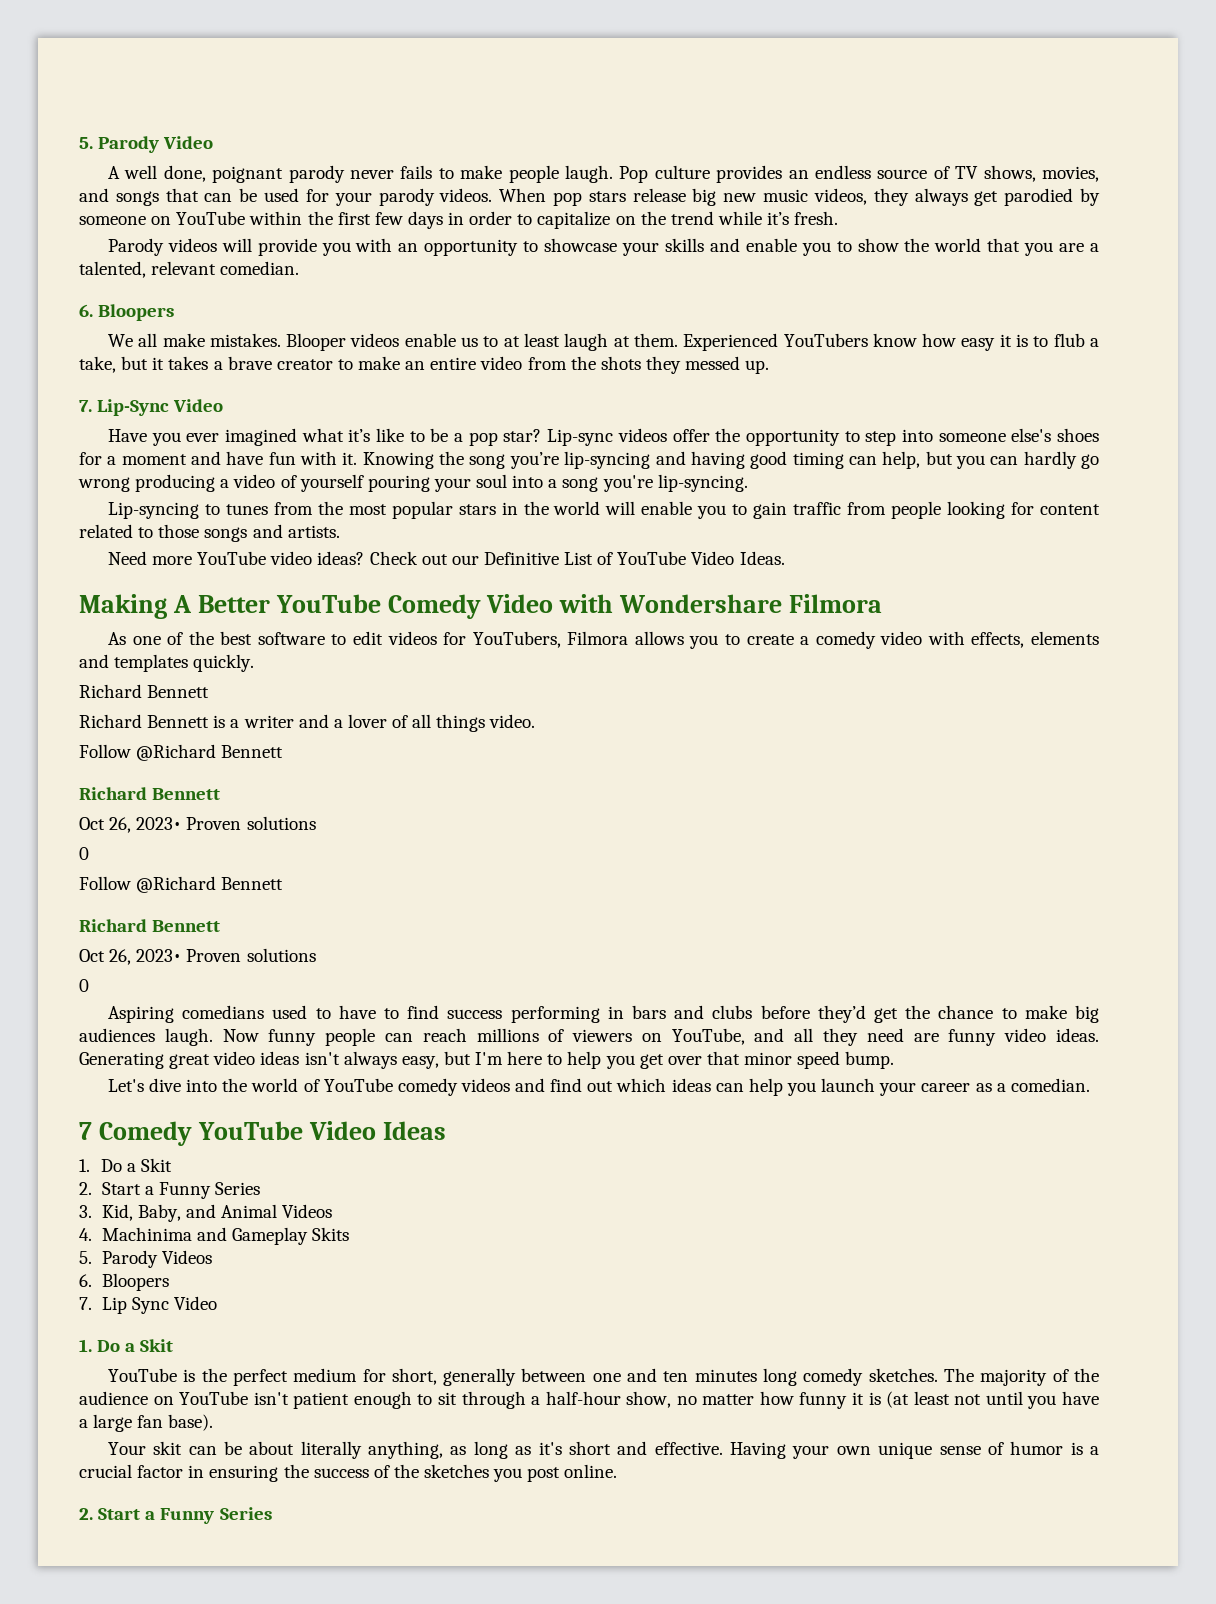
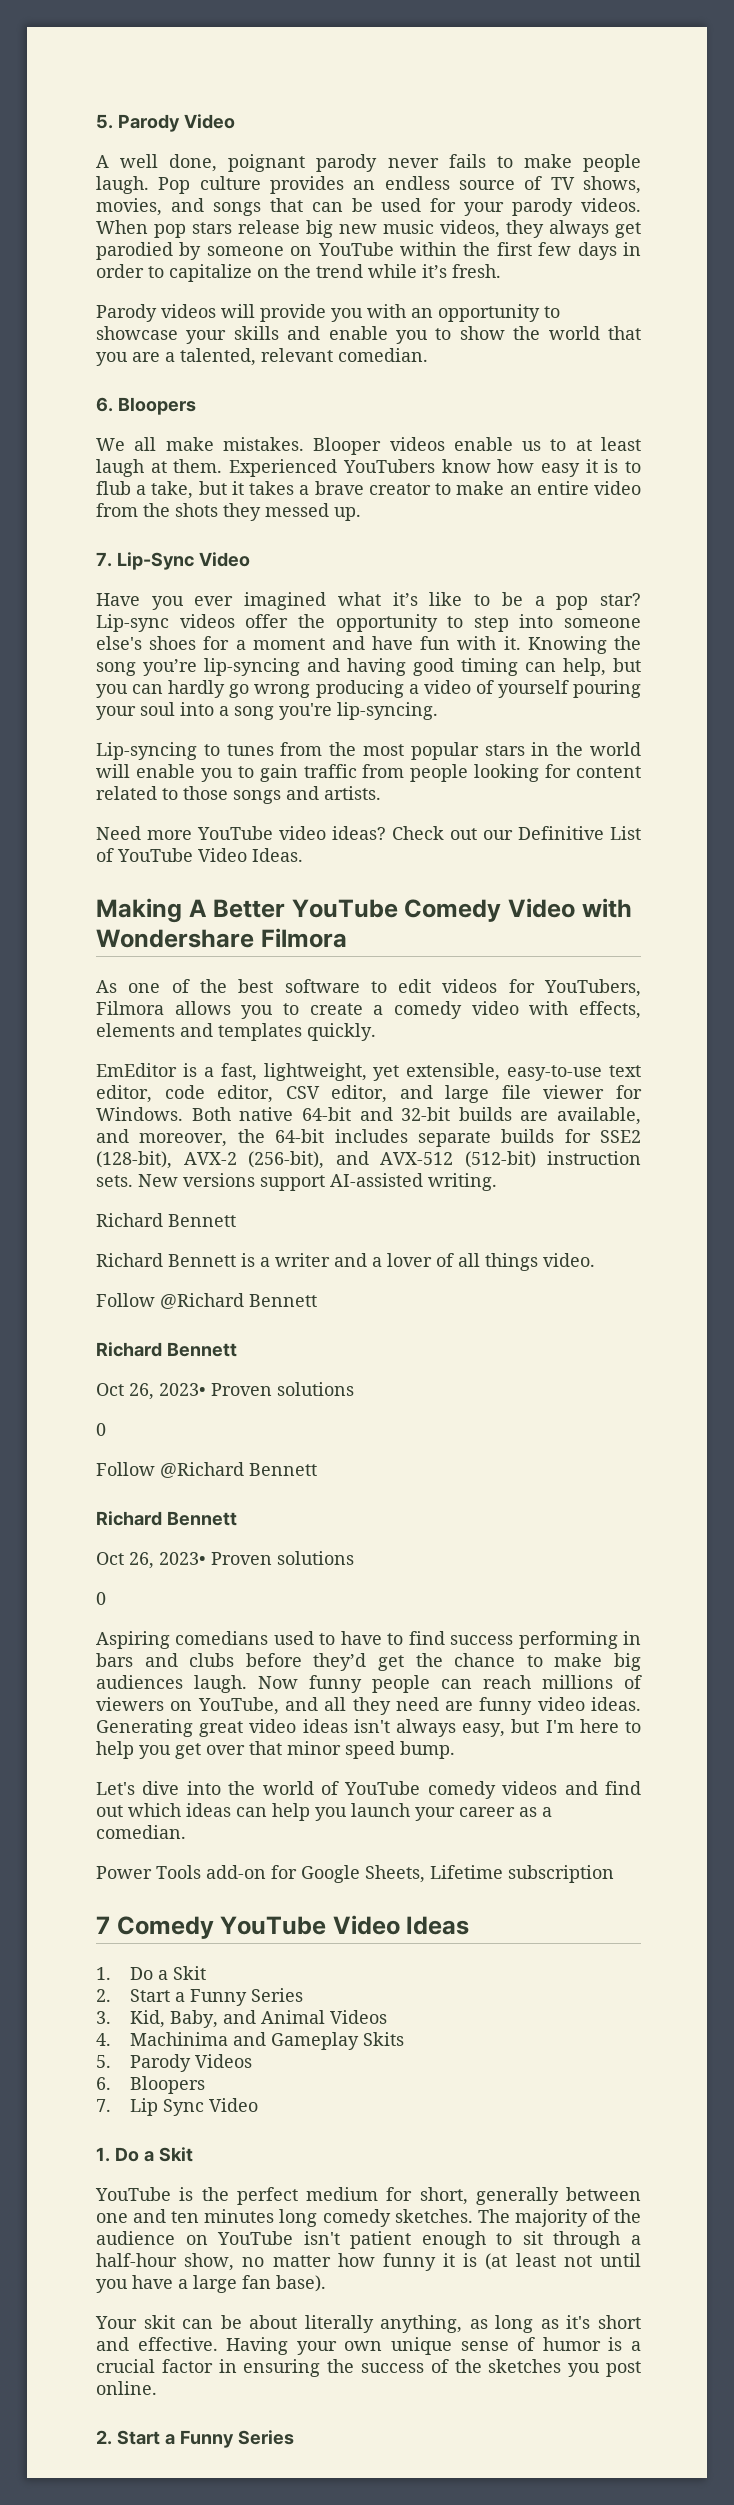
+ EmEditor is a fast, lightweight, yet extensible, easy-to-use text editor, code editor, CSV editor, and large file viewer for Windows. Both native 64-bit and 32-bit builds are available, and moreover, the 64-bit includes separate builds for SSE2 (128-bit), AVX-2 (256-bit), and AVX-512 (512-bit) instruction sets. New versions support AI-assisted writing.
+ Power Tools add-on for Google Sheets, Lifetime subscription

